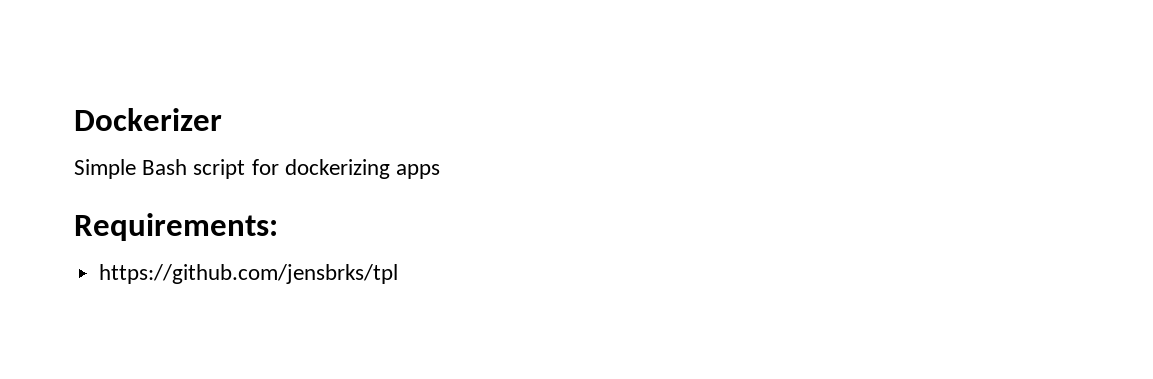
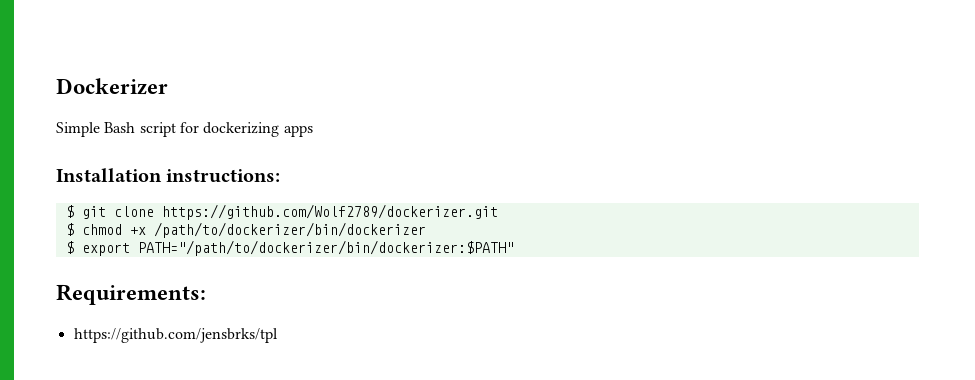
+ Installation instructions:
+ $ git clone https://github.com/Wolf2789/dockerizer.git
+ $ chmod +x /path/to/dockerizer/bin/dockerizer
+ $ export PATH="/path/to/dockerizer/bin/dockerizer:$PATH"

